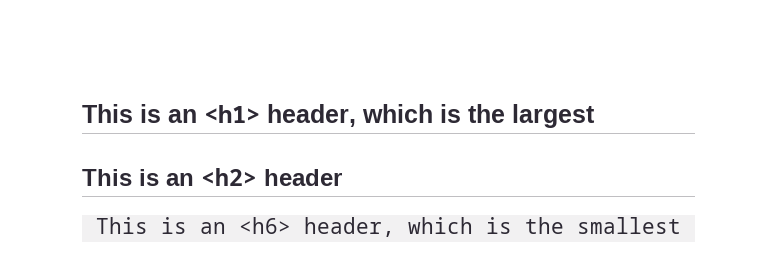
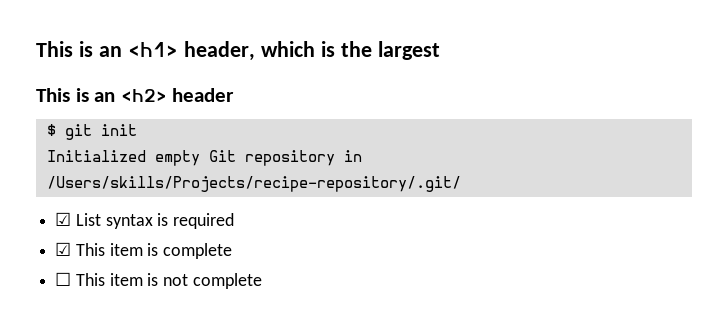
- This is an <h6> header, which is the smallest
+ $ git init
+ Initialized empty Git repository in /Users/skills/Projects/recipe-repository/.git/
+ ☑ List syntax is required
+ ☑ This item is complete
+ ☐ This item is not complete

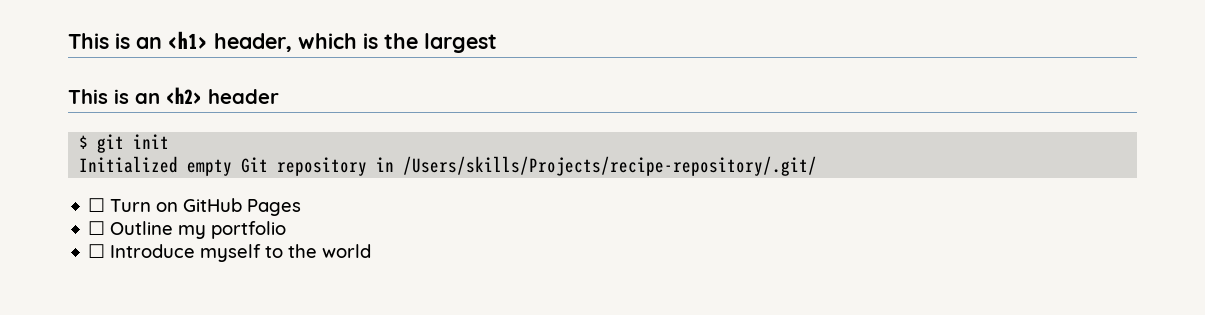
- ☑ List syntax is required
- ☑ This item is complete
- ☐ This item is not complete
+ ☐ Turn on GitHub Pages
+ ☐ Outline my portfolio
+ ☐ Introduce myself to the world

